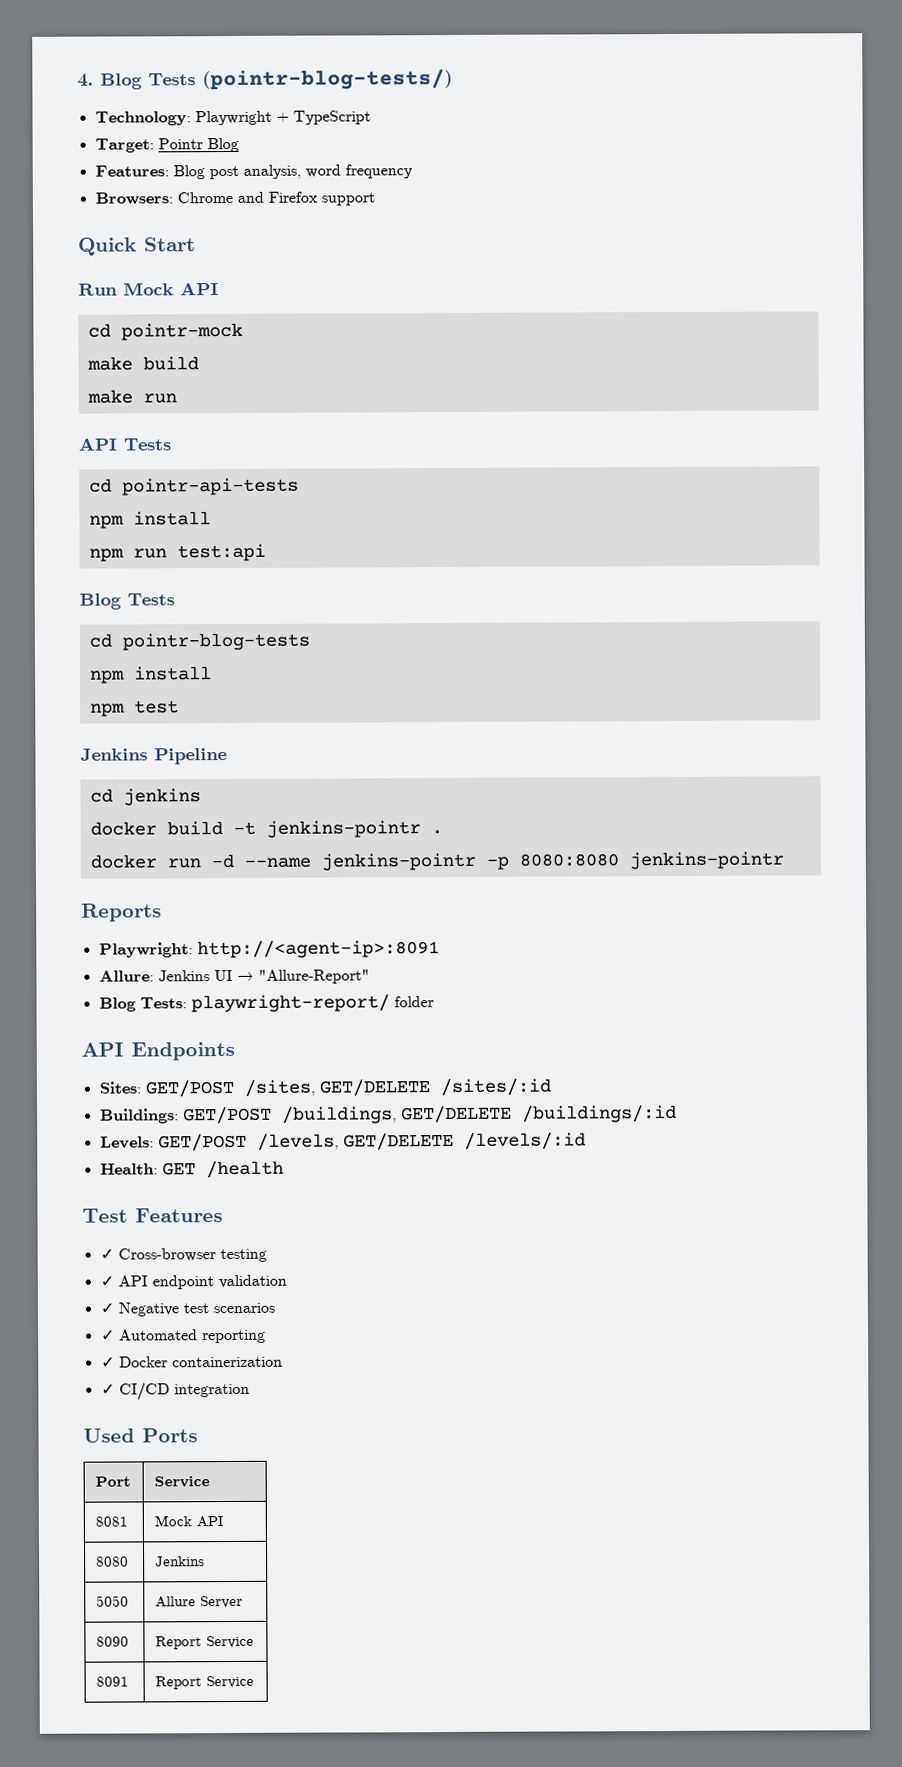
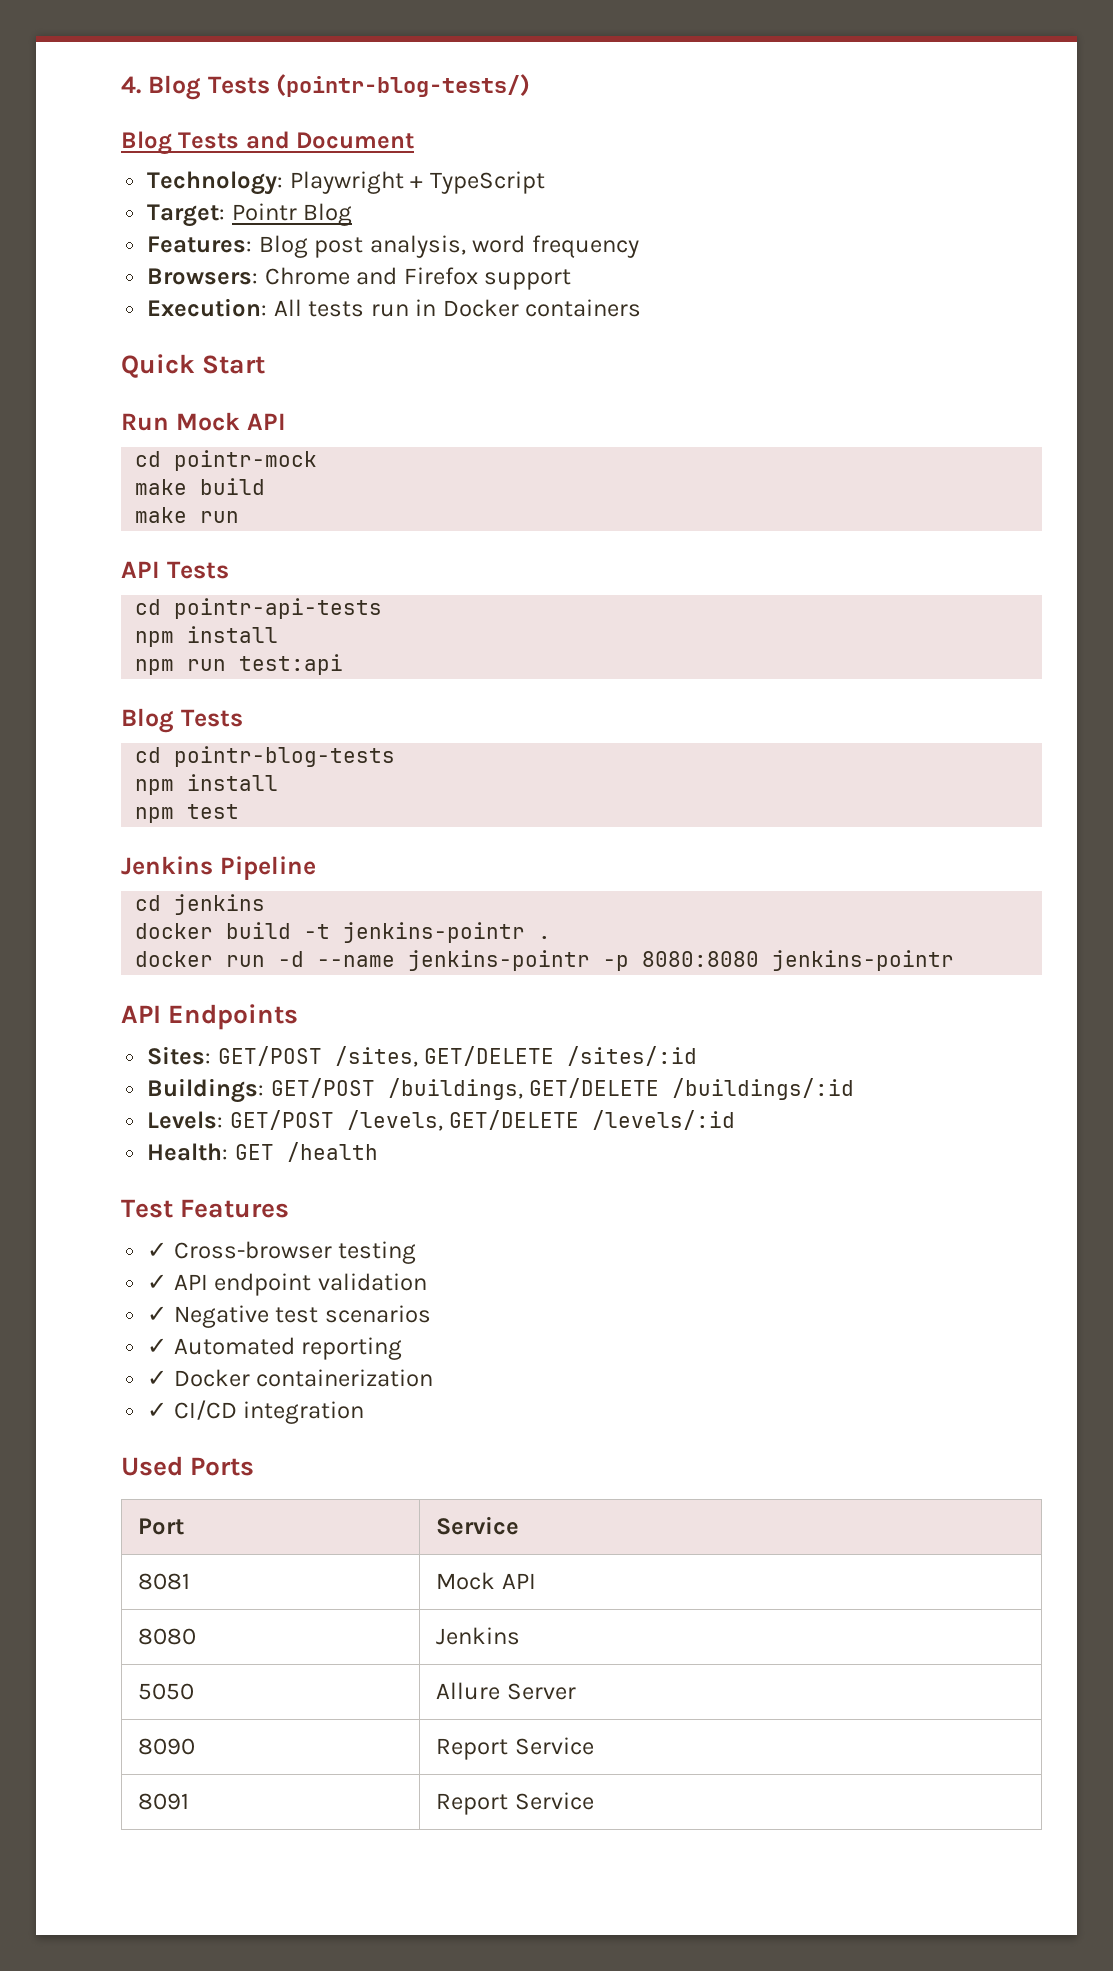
+ Blog Tests and Document
+ Execution: All tests run in Docker containers
- Reports
- Playwright: http://<agent-ip>:8091
- Allure: Jenkins UI → "Allure-Report"
- Blog Tests: playwright-report/ folder

